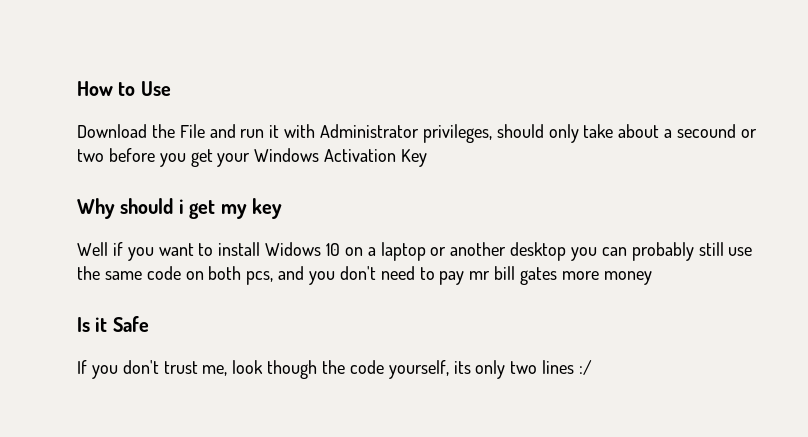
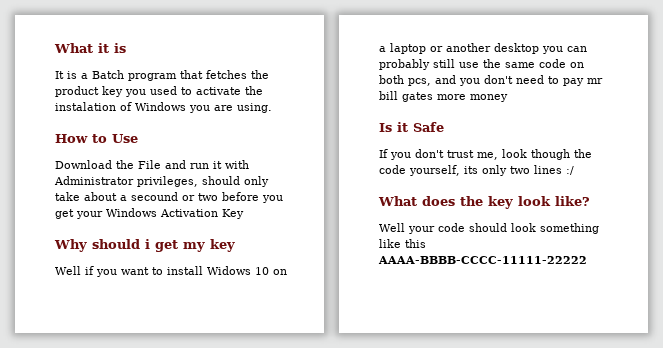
+ What it is
+ It is a Batch program that fetches the product key you used to activate the instalation of Windows you are using.
+ What does the key look like?
+ Well your code should look something like this AAAA-BBBB-CCCC-11111-22222

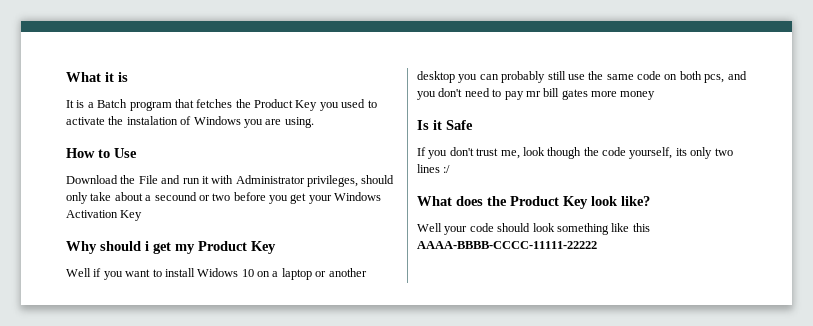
- It is a Batch program that fetches the product key you used to activate the instalation of Windows you are using.
+ It is a Batch program that fetches the Product Key you used to activate the instalation of Windows you are using.
- Why should i get my key
+ Why should i get my Product Key
- What does the key look like?
+ What does the Product Key look like?

